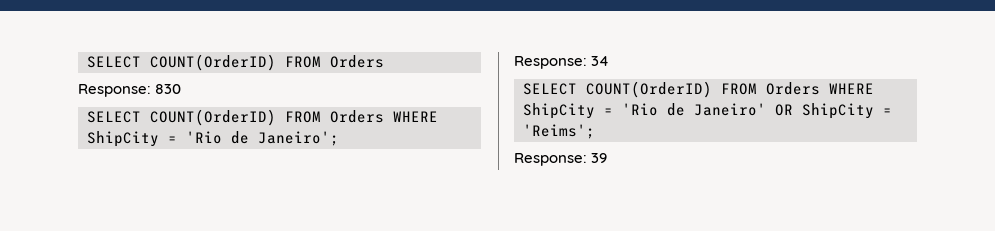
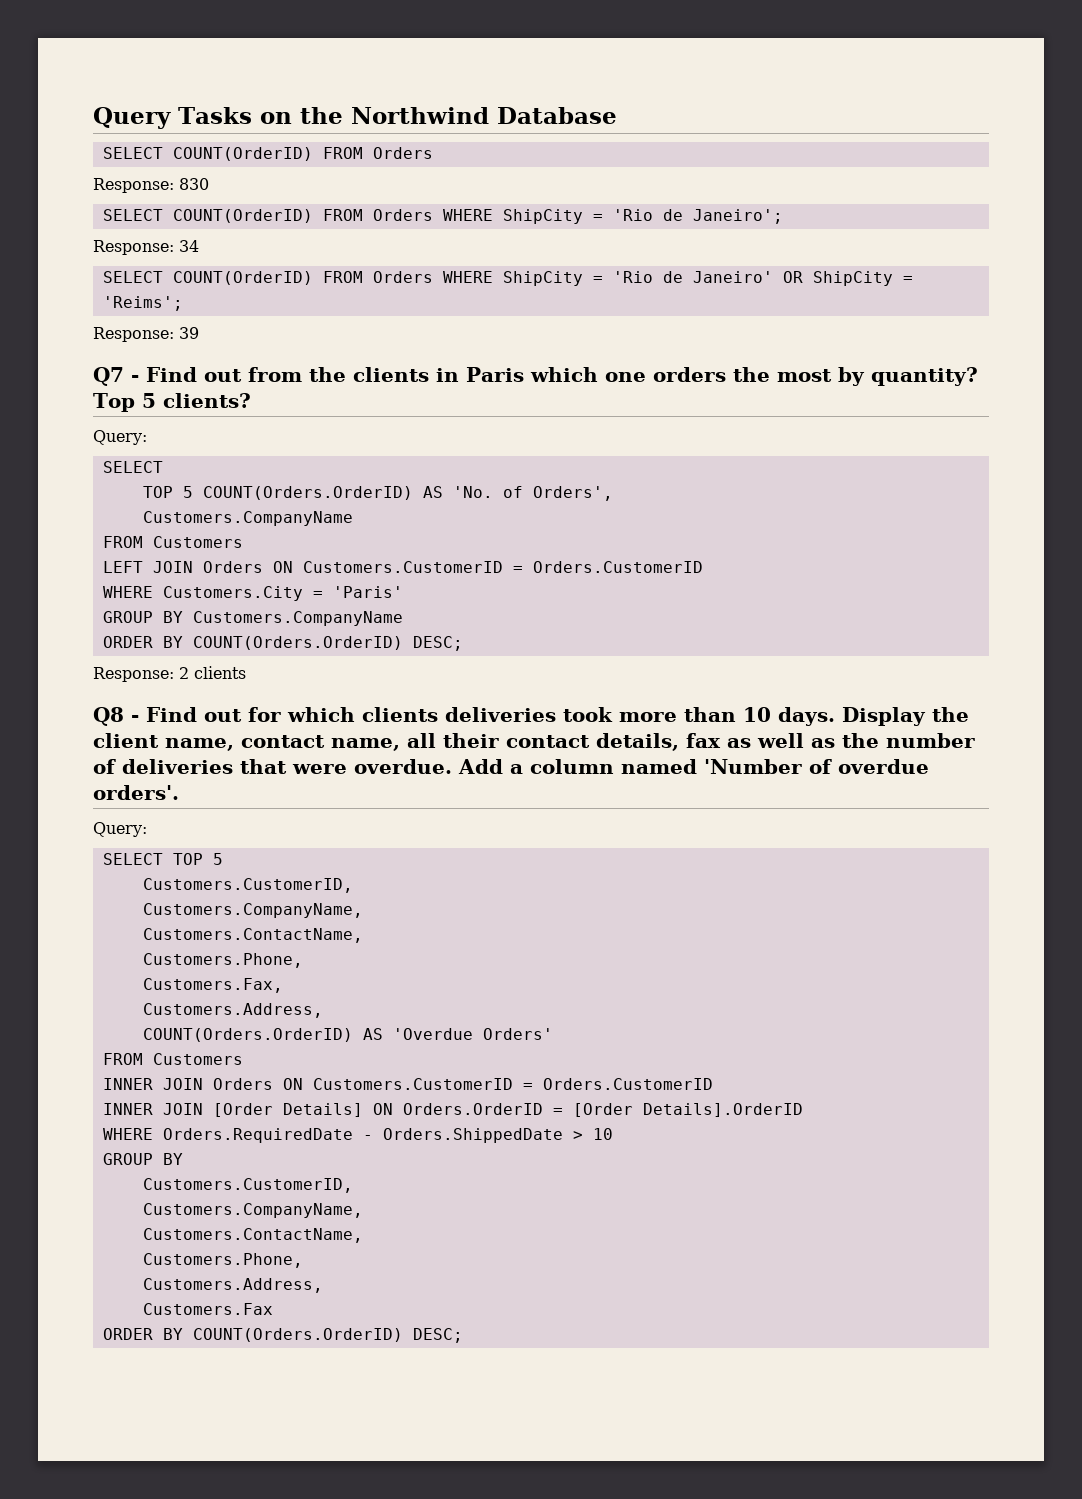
+ Query Tasks on the Northwind Database
+ Q7 - Find out from the clients in Paris which one orders the most by quantity? Top 5 clients?
+ Query:
+ SELECT
+ TOP 5 COUNT(Orders.OrderID) AS 'No. of Orders',
+ Customers.CompanyName
+ FROM Customers
+ LEFT JOIN Orders ON Customers.CustomerID = Orders.CustomerID
+ WHERE Customers.City = 'Paris'
+ GROUP BY Customers.CompanyName
+ ORDER BY COUNT(Orders.OrderID) DESC;
+ Response: 2 clients
+ Q8 - Find out for which clients deliveries took more than 10 days. Display the client name, contact name, all their contact details, fax as well as the number of deliveries that were overdue. Add a column named 'Number of overdue orders'.
+ Query:
+ SELECT TOP 5
+ Customers.CustomerID,
+ Customers.CompanyName,
+ Customers.ContactName,
+ Customers.Phone,
+ Customers.Fax,
+ Customers.Address,
+ COUNT(Orders.OrderID) AS 'Overdue Orders'
+ FROM Customers
+ INNER JOIN Orders ON Customers.CustomerID = Orders.CustomerID
+ INNER JOIN [Order Details] ON Orders.OrderID = [Order Details].OrderID
+ WHERE Orders.RequiredDate - Orders.ShippedDate > 10
+ GROUP BY
+ Customers.CustomerID,
+ Customers.CompanyName,
+ Customers.ContactName,
+ Customers.Phone,
+ Customers.Address,
+ Customers.Fax
+ ORDER BY COUNT(Orders.OrderID) DESC;

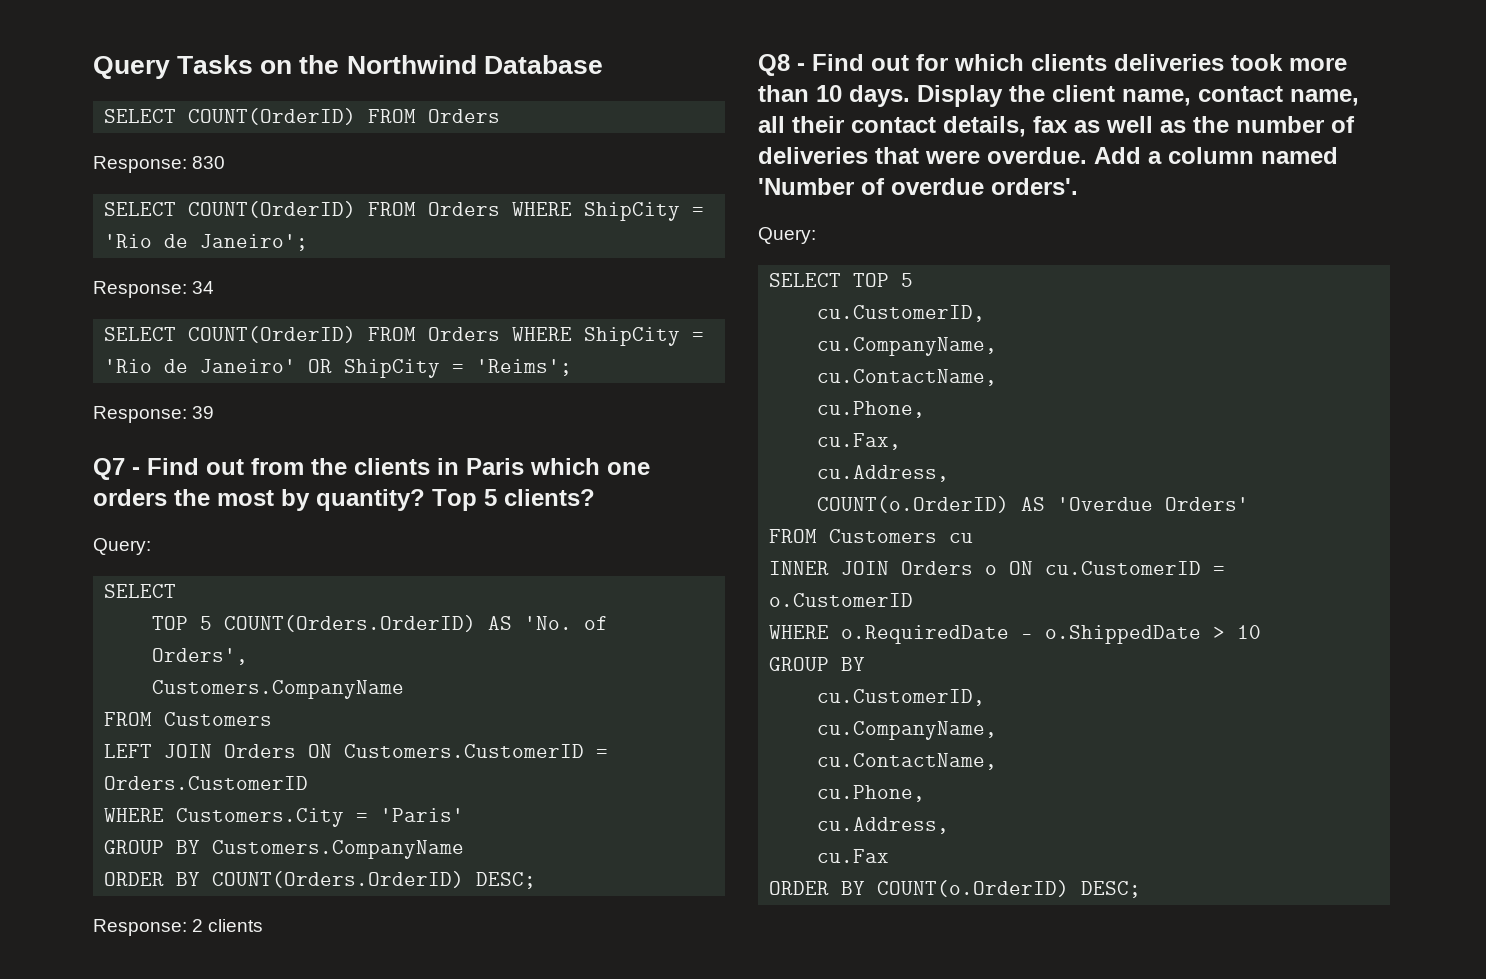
  SELECT TOP 5
- Customers.CustomerID,
- Customers.CompanyName,
- Customers.ContactName,
- Customers.Phone,
- Customers.Fax,
- Customers.Address,
- COUNT(Orders.OrderID) AS 'Overdue Orders'
- FROM Customers
+ cu.CustomerID,
+ cu.CompanyName,
+ cu.ContactName,
+ cu.Phone,
+ cu.Fax,
+ cu.Address,
+ COUNT(o.OrderID) AS 'Overdue Orders'
+ FROM Customers cu
- INNER JOIN Orders ON Customers.CustomerID = Orders.CustomerID
- INNER JOIN [Order Details] ON Orders.OrderID = [Order Details].OrderID
- WHERE Orders.RequiredDate - Orders.ShippedDate > 10
+ INNER JOIN Orders o ON cu.CustomerID = o.CustomerID
+ WHERE o.RequiredDate - o.ShippedDate > 10
  GROUP BY
- Customers.CustomerID,
- Customers.CompanyName,
- Customers.ContactName,
- Customers.Phone,
- Customers.Address,
- Customers.Fax
- ORDER BY COUNT(Orders.OrderID) DESC;
+ cu.CustomerID,
+ cu.CompanyName,
+ cu.ContactName,
+ cu.Phone,
+ cu.Address,
+ cu.Fax
+ ORDER BY COUNT(o.OrderID) DESC;

